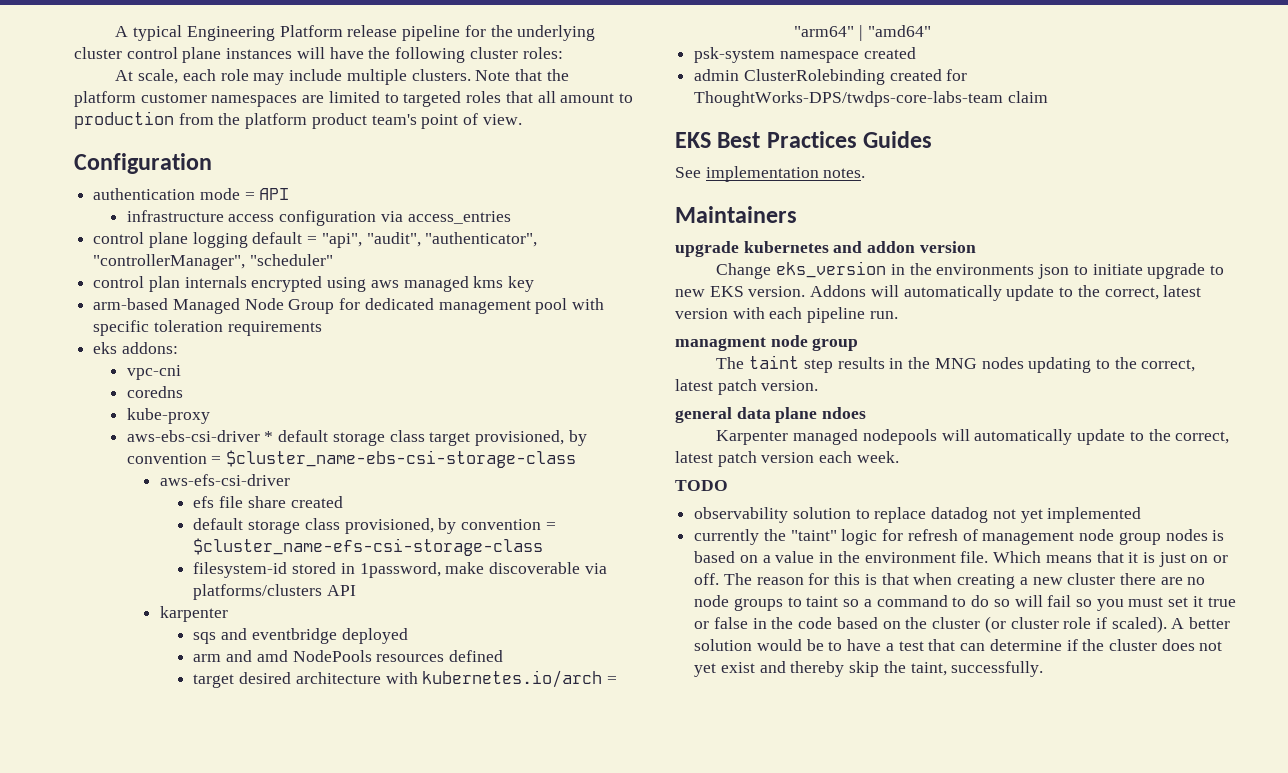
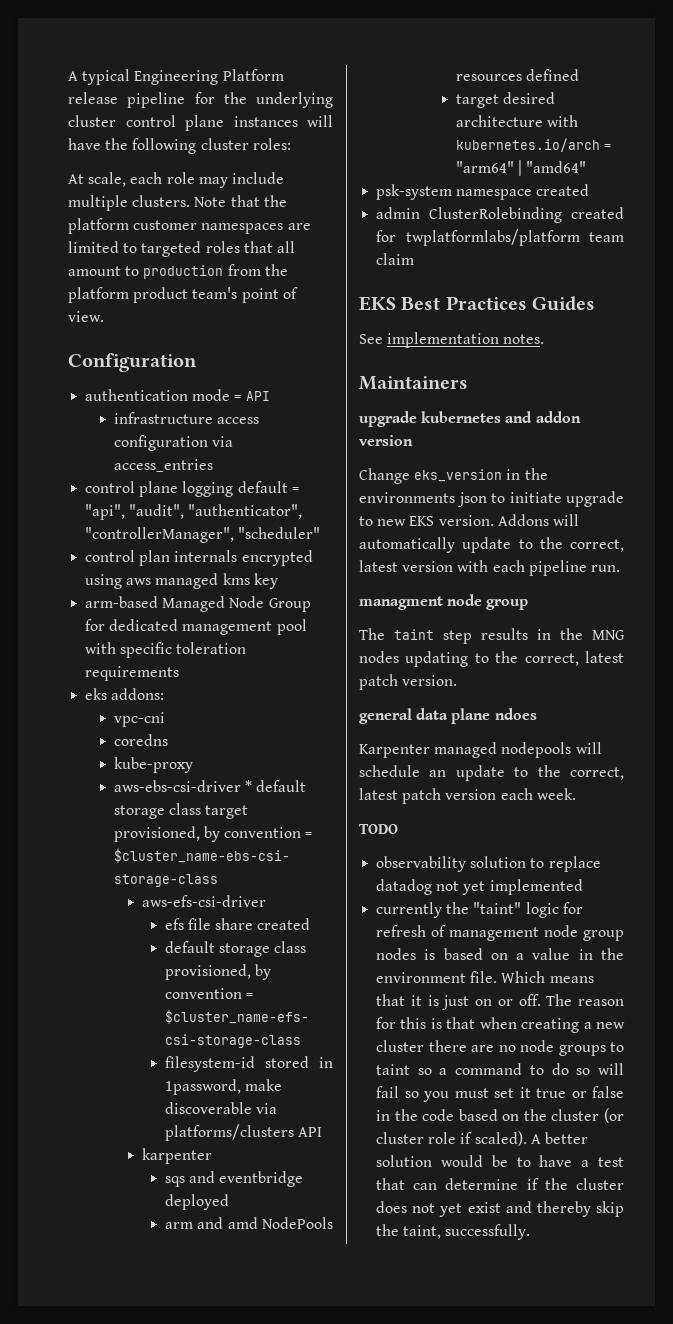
- admin ClusterRolebinding created for ThoughtWorks-DPS/twdps-core-labs-team claim
+ admin ClusterRolebinding created for twplatformlabs/platform team claim
- Karpenter managed nodepools will automatically update to the correct, latest patch version each week.
+ Karpenter managed nodepools will schedule an update to the correct, latest patch version each week.

